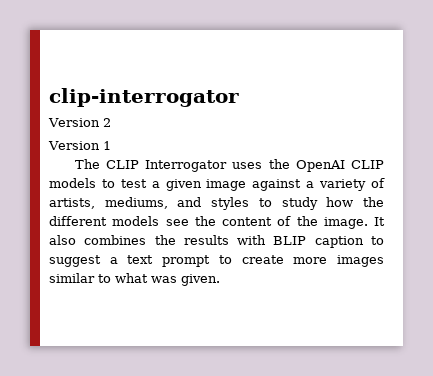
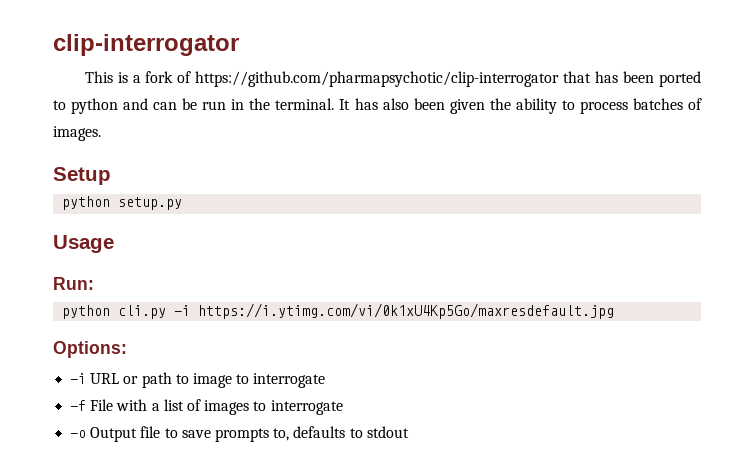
- Version 2
- Version 1
- The CLIP Interrogator uses the OpenAI CLIP models to test a given image against a variety of artists, mediums, and styles to study how the different models see the content of the image. It also combines the results with BLIP caption to suggest a text prompt to create more images similar to what was given.
+ This is a fork of https://github.com/pharmapsychotic/clip-interrogator that has been ported to python and can be run in the terminal. It has also been given the ability to process batches of images.
+ Setup
+ python setup.py
+ Usage
+ Run:
+ python cli.py -i https://i.ytimg.com/vi/0k1xU4Kp5Go/maxresdefault.jpg
+ Options:
+ -i URL or path to image to interrogate
+ -f File with a list of images to interrogate
+ -o Output file to save prompts to, defaults to stdout

